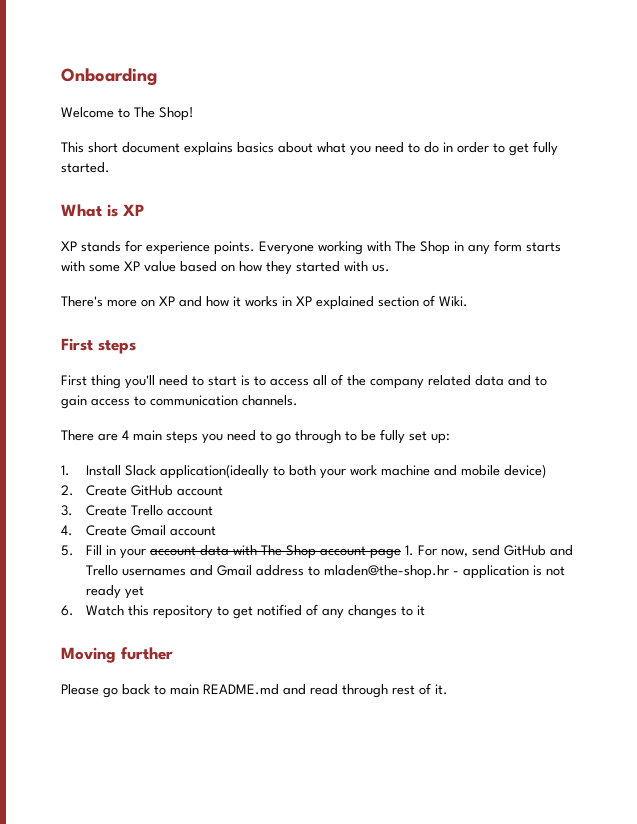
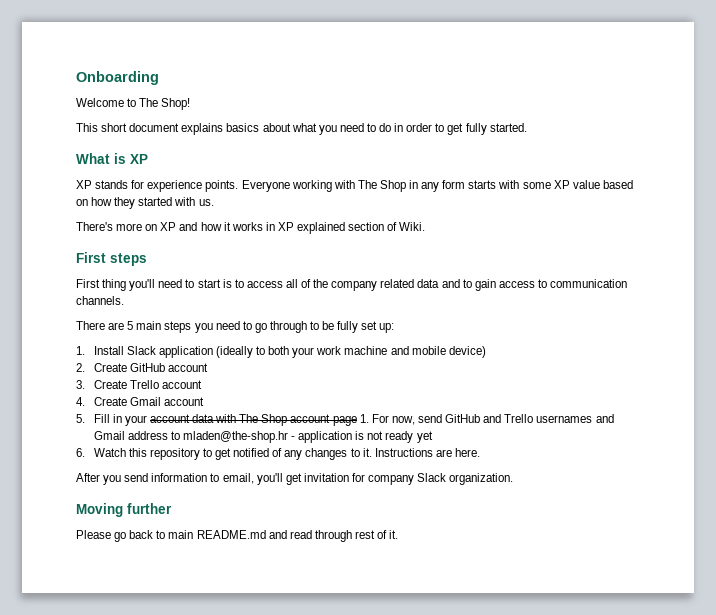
- There are 4 main steps you need to go through to be fully set up:
+ There are 5 main steps you need to go through to be fully set up:
- 1. Install Slack application(ideally to both your work machine and mobile device)
+ 1. Install Slack application (ideally to both your work machine and mobile device)
- 6. Watch this repository to get notified of any changes to it
+ 6. Watch this repository to get notified of any changes to it. Instructions are here.
+ After you send information to email, you'll get invitation for company Slack organization.

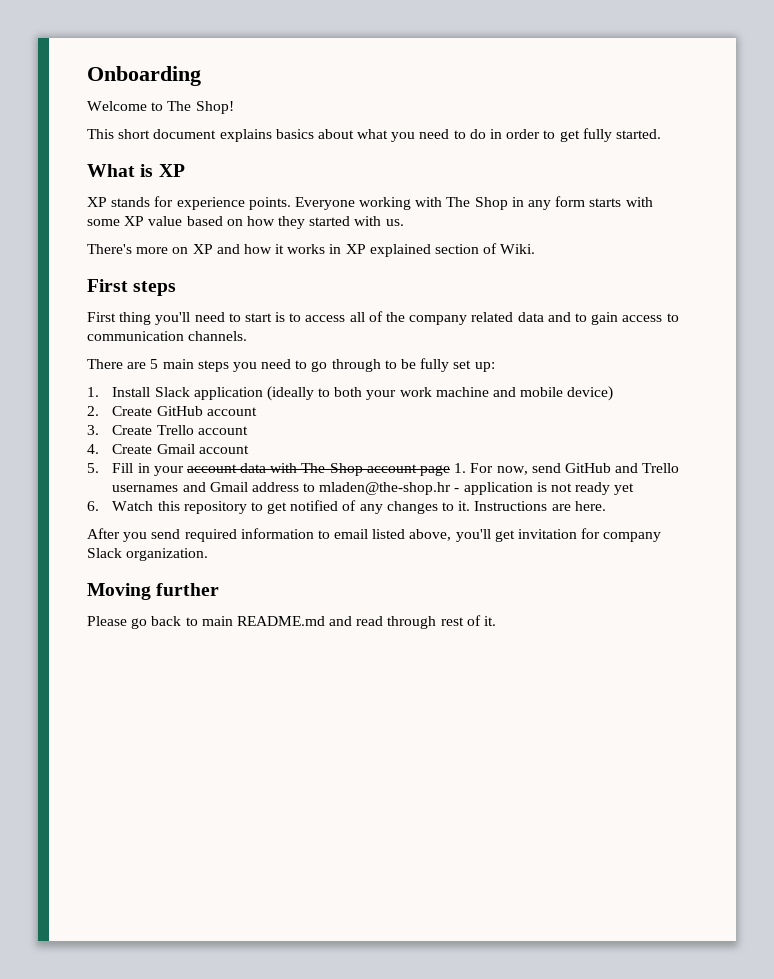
- After you send information to email, you'll get invitation for company Slack organization.
+ After you send required information to email listed above, you'll get invitation for company Slack organization.

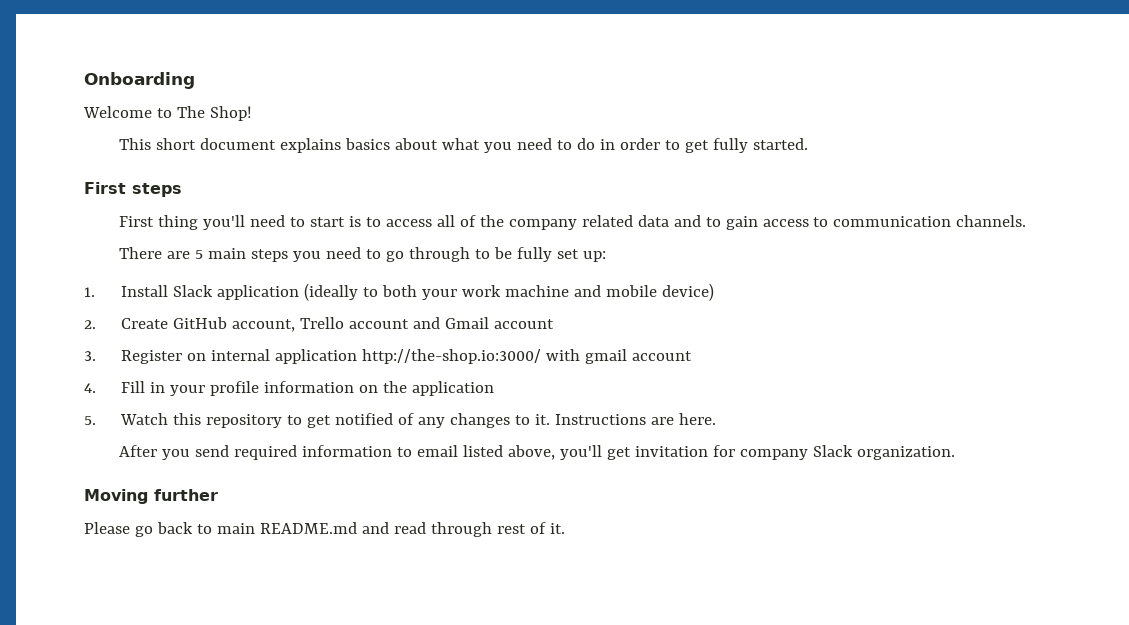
- What is XP
- XP stands for experience points. Everyone working with The Shop in any form starts with some XP value based on how they started with us.
- There's more on XP and how it works in XP explained section of Wiki.
- 2. Create GitHub account
- 3. Create Trello account
- 4. Create Gmail account
- 5. Fill in your account data with The Shop account page 1. For now, send GitHub and Trello usernames and Gmail address to mladen@the-shop.hr - application is not ready yet
- 6. Watch this repository to get notified of any changes to it.
+ 2. Create GitHub account, Trello account and Gmail account
+ 3. Register on internal application http://the-shop.io:3000/ with gmail account
+ 4. Fill in your profile information on the application
+ 5. Watch this repository to get notified of any changes to it.

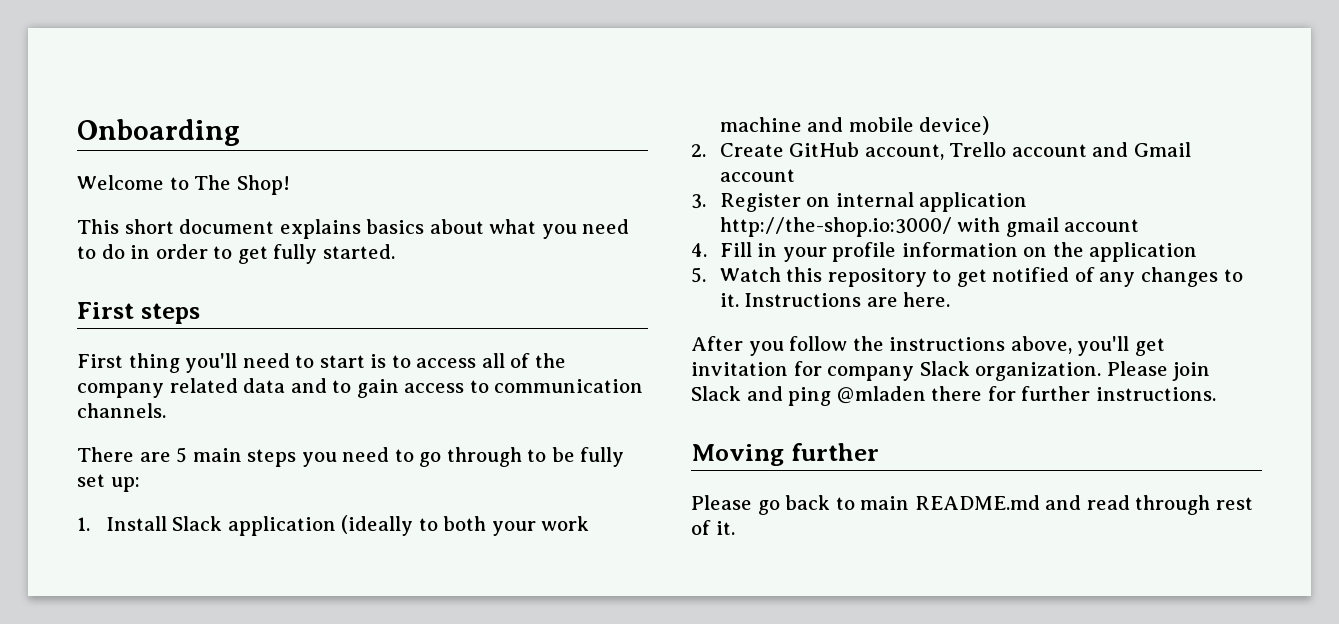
- After you send required information to email listed above, you'll get invitation for company Slack organization.
+ After you follow the instructions above, you'll get invitation for company Slack organization. Please join Slack and ping @mladen there for further instructions.

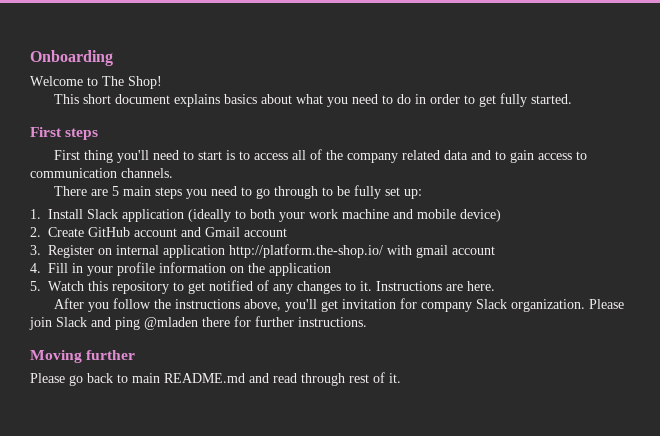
- 2. Create GitHub account, Trello account and Gmail account
+ 2. Create GitHub account and Gmail account
- 3. Register on internal application http://the-shop.io:3000/ with gmail account
+ 3. Register on internal application http://platform.the-shop.io/ with gmail account

